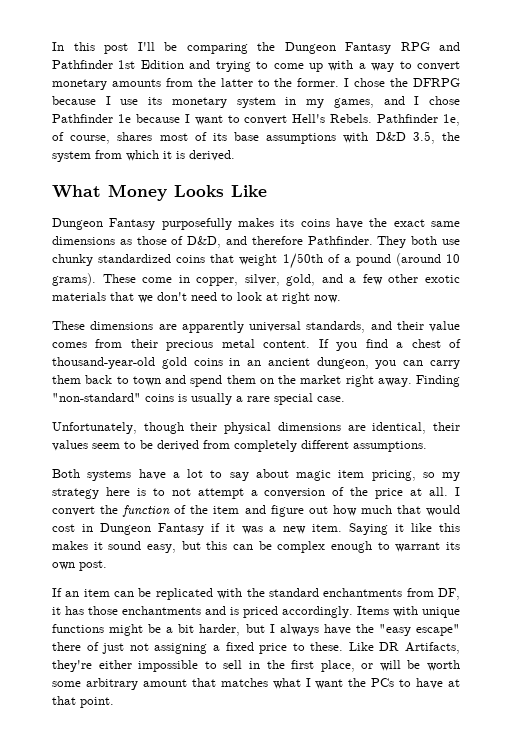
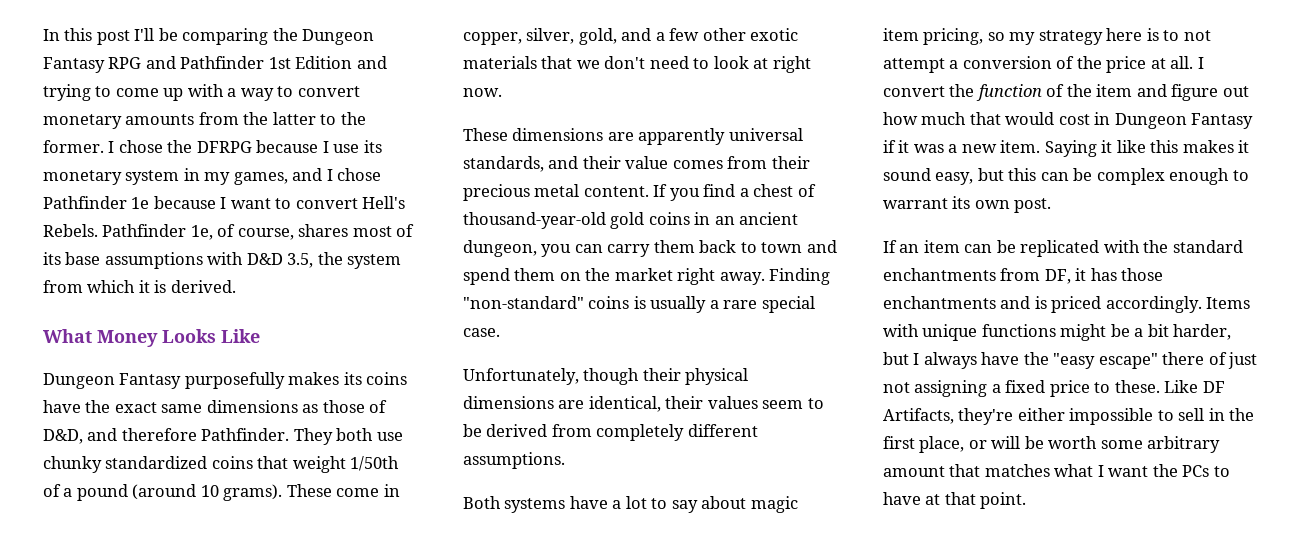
- Like DR Artifacts, they're either impossible to sell in the first place, or will be worth some arbitrary amount that matches what I want the PCs to have at that point.
+ Like DF Artifacts, they're either impossible to sell in the first place, or will be worth some arbitrary amount that matches what I want the PCs to have at that point.

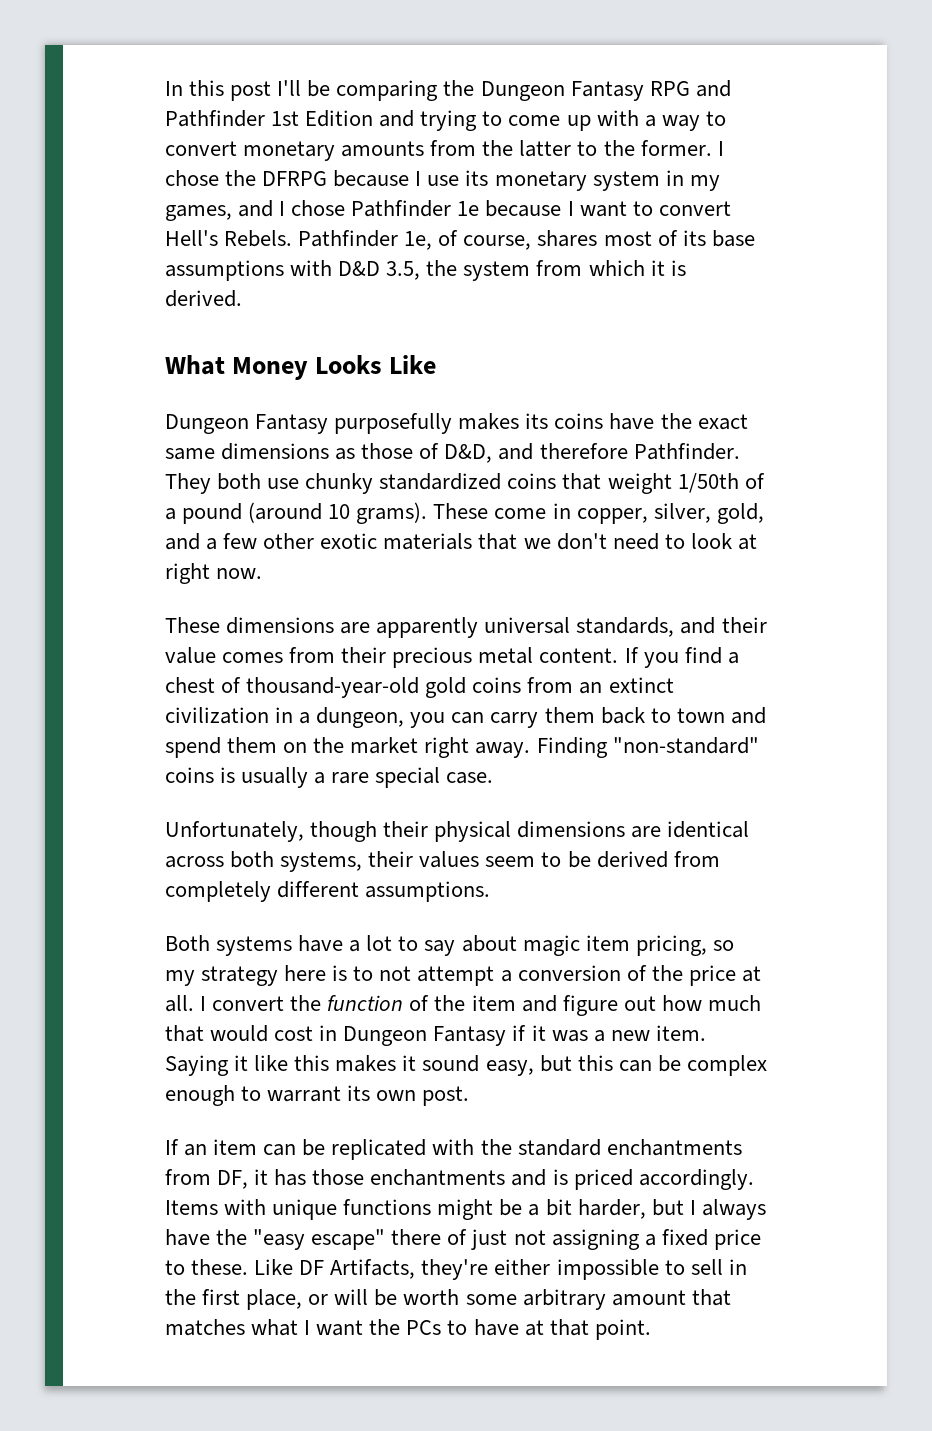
- If you find a chest of thousand-year-old gold coins in an ancient dungeon, you can carry them back to town and spend them on the market right away.
+ If you find a chest of thousand-year-old gold coins from an extinct civilization in a dungeon, you can carry them back to town and spend them on the market right away.
- Unfortunately, though their physical dimensions are identical, their values seem to be derived from completely different assumptions.
+ Unfortunately, though their physical dimensions are identical across both systems, their values seem to be derived from completely different assumptions.

